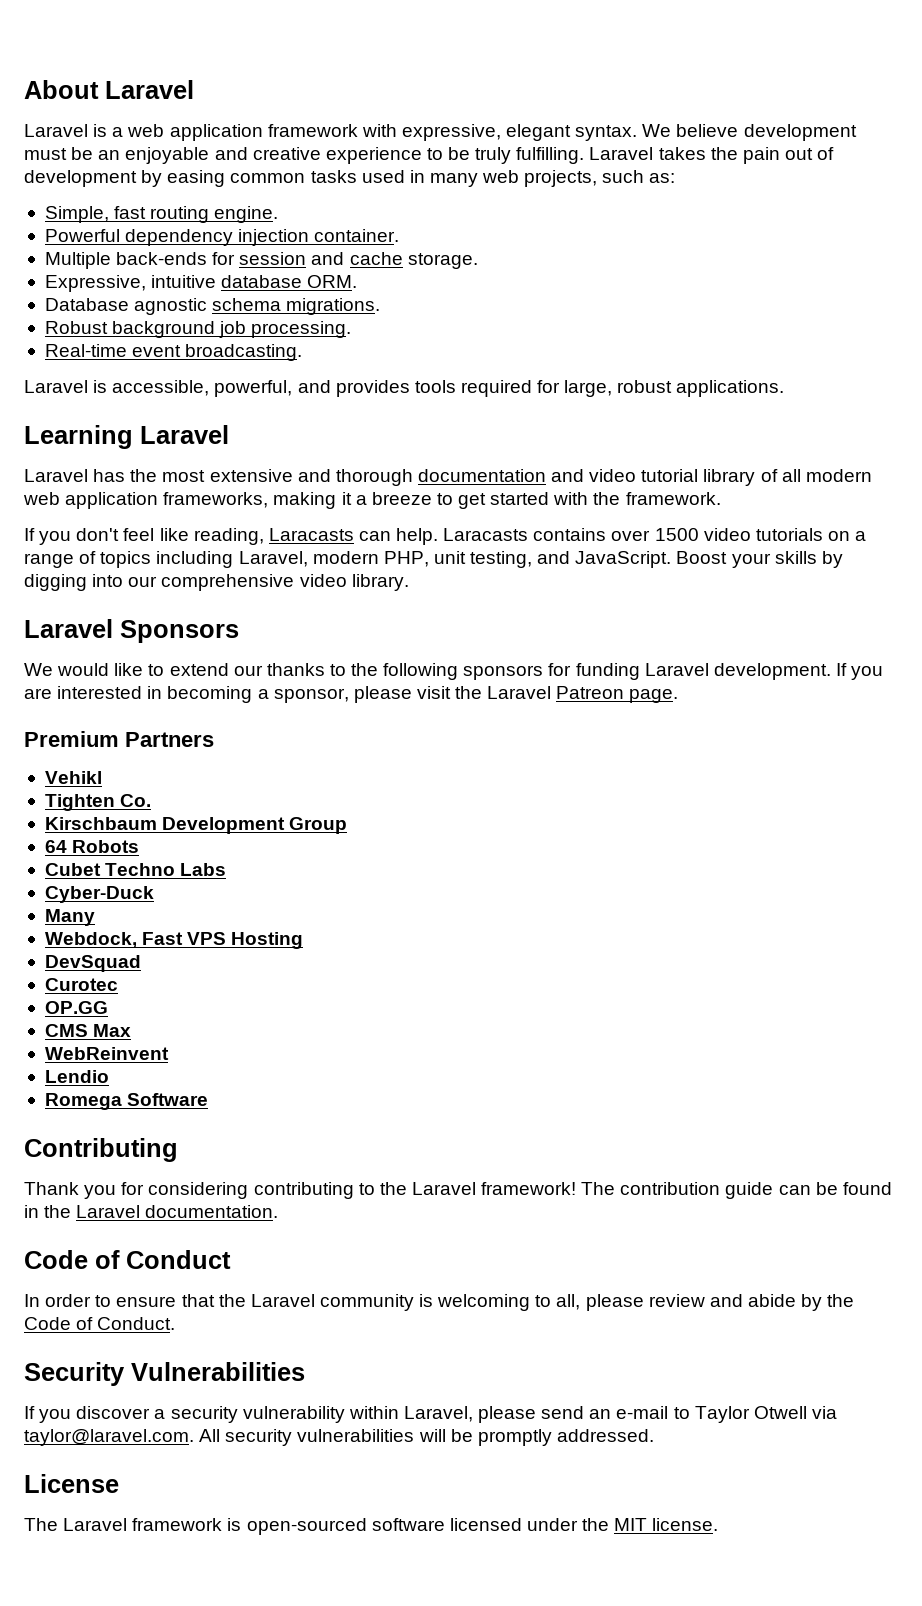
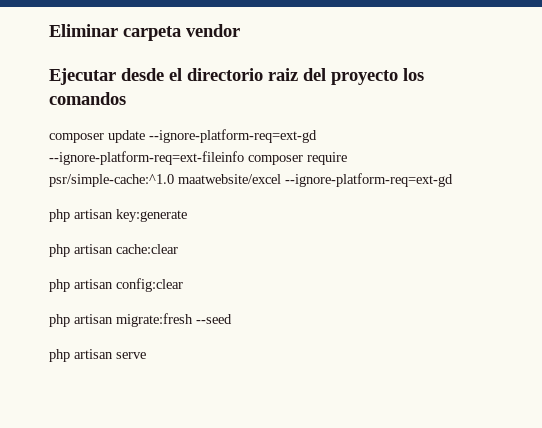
- About Laravel
- Laravel is a web application framework with expressive, elegant syntax. We believe development must be an enjoyable and creative experience to be truly fulfilling. Laravel takes the pain out of development by easing common tasks used in many web projects, such as:
- Simple, fast routing engine.
- Powerful dependency injection container.
- Multiple back-ends for session and cache storage.
- Expressive, intuitive database ORM.
- Database agnostic schema migrations.
- Robust background job processing.
- Real-time event broadcasting.
- Laravel is accessible, powerful, and provides tools required for large, robust applications.
- Learning Laravel
- Laravel has the most extensive and thorough documentation and video tutorial library of all modern web application frameworks, making it a breeze to get started with the framework.
- If you don't feel like reading, Laracasts can help. Laracasts contains over 1500 video tutorials on a range of topics including Laravel, modern PHP, unit testing, and JavaScript. Boost your skills by digging into our comprehensive video library.
- Laravel Sponsors
- We would like to extend our thanks to the following sponsors for funding Laravel development. If you are interested in becoming a sponsor, please visit the Laravel Patreon page.
- Premium Partners
- Vehikl
- Tighten Co.
- Kirschbaum Development Group
- 64 Robots
- Cubet Techno Labs
- Cyber-Duck
- Many
- Webdock, Fast VPS Hosting
- DevSquad
- Curotec
- OP.GG
- CMS Max
- WebReinvent
- Lendio
- Romega Software
- Contributing
- Thank you for considering contributing to the Laravel framework! The contribution guide can be found in the Laravel documentation.
- Code of Conduct
- In order to ensure that the Laravel community is welcoming to all, please review and abide by the Code of Conduct.
- Security Vulnerabilities
- If you discover a security vulnerability within Laravel, please send an e-mail to Taylor Otwell via taylor@laravel.com. All security vulnerabilities will be promptly addressed.
- License
- The Laravel framework is open-sourced software licensed under the MIT license.
+ Eliminar carpeta vendor
+ Ejecutar desde el directorio raiz del proyecto los comandos
+ composer update --ignore-platform-req=ext-gd --ignore-platform-req=ext-fileinfo composer require psr/simple-cache:^1.0 maatwebsite/excel --ignore-platform-req=ext-gd
+ php artisan key:generate
+ php artisan cache:clear
+ php artisan config:clear
+ php artisan migrate:fresh --seed
+ php artisan serve

